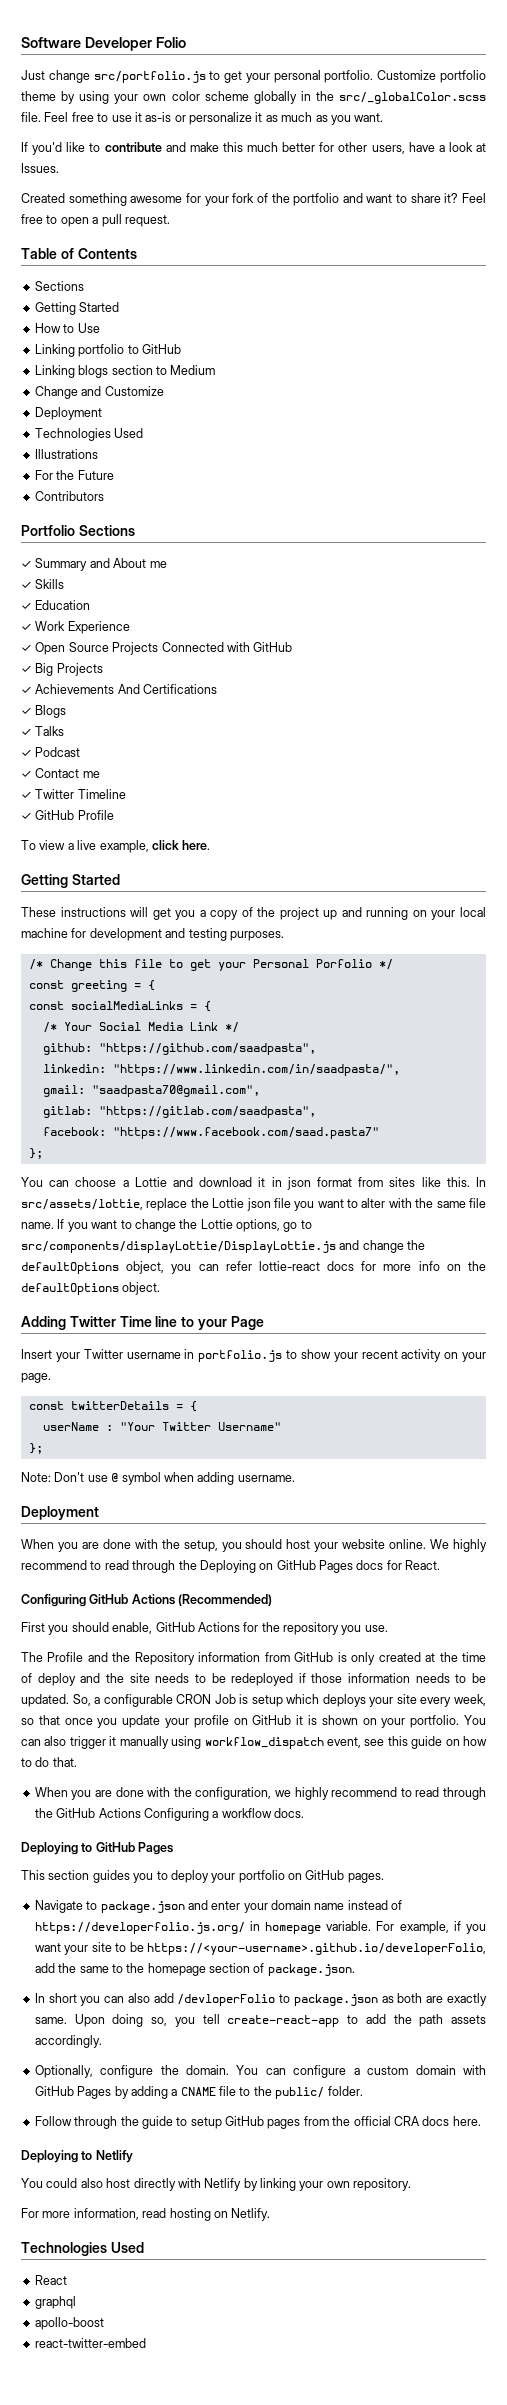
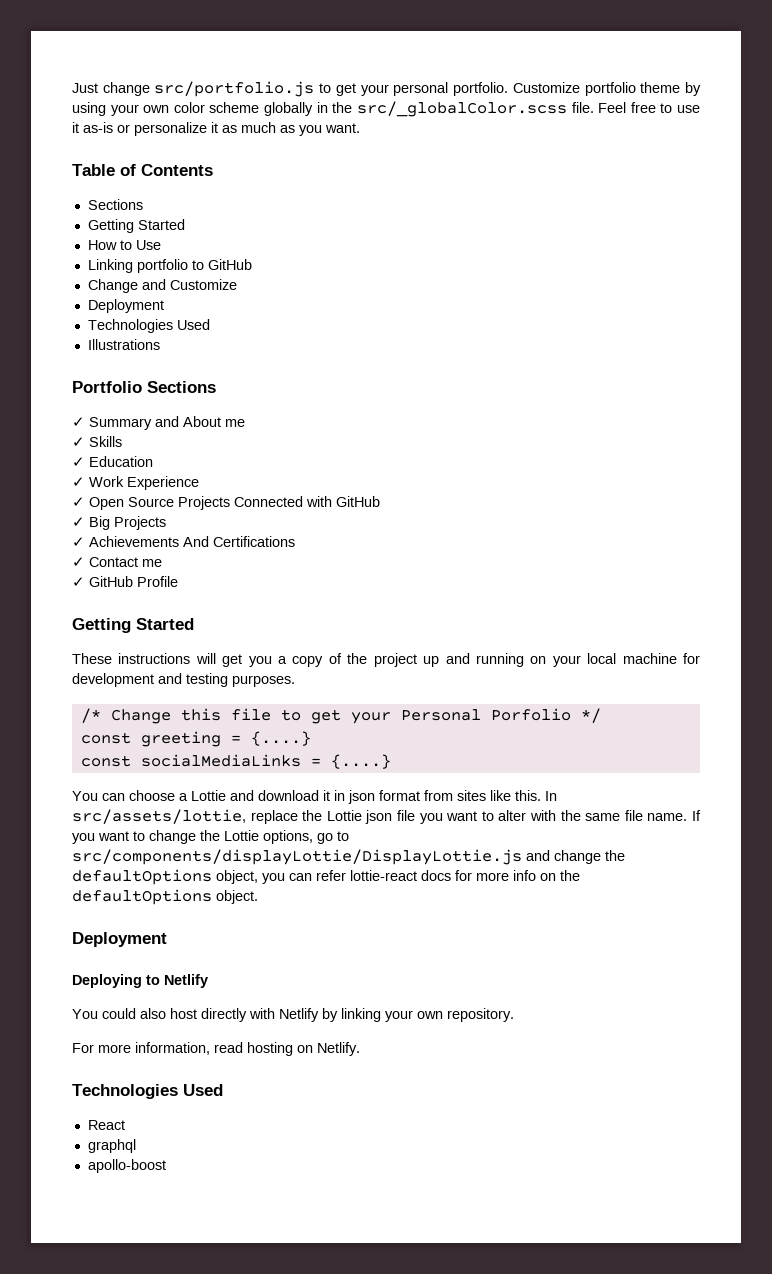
- Software Developer Folio
- If you'd like to contribute and make this much better for other users, have a look at Issues.
- Created something awesome for your fork of the portfolio and want to share it? Feel free to open a pull request.
- Linking blogs section to Medium
- For the Future
- Contributors
- ✓ Blogs
- ✓ Talks
- ✓ Podcast
- ✓ Twitter Timeline
- To view a live example, click here.
- const greeting = {
+ const greeting = {....}
- const socialMediaLinks = {
- /* Your Social Media Link */
- github: "https://github.com/saadpasta",
- linkedin: "https://www.linkedin.com/in/saadpasta/",
- gmail: "saadpasta70@gmail.com",
- gitlab: "https://gitlab.com/saadpasta",
- facebook: "https://www.facebook.com/saad.pasta7"
- };
+ const socialMediaLinks = {....}
  If you want to change the Lottie options, go to src/components/displayLottie/DisplayLottie.js and change the defaultOptions object, you can refer lottie-react docs for more info on the defaultOptions object.
- Adding Twitter Time line to your Page
- Insert your Twitter username in portfolio.js to show your recent activity on your page.
- const twitterDetails = {
- userName : "Your Twitter Username"
- };
- Note: Don't use @ symbol when adding username.
  Deployment
- When you are done with the setup, you should host your website online. We highly recommend to read through the Deploying on GitHub Pages docs for React.
- Configuring GitHub Actions (Recommended)
- First you should enable, GitHub Actions for the repository you use.
- The Profile and the Repository information from GitHub is only created at the time of deploy and the site needs to be redeployed if those information needs to be updated. So, a configurable CRON Job is setup which deploys your site every week, so that once you update your profile on GitHub it is shown on your portfolio. You can also trigger it manually using workflow_dispatch event, see this guide on how to do that.
- When you are done with the configuration, we highly recommend to read through the GitHub Actions Configuring a workflow docs.
- Deploying to GitHub Pages
- This section guides you to deploy your portfolio on GitHub pages.
- Navigate to package.json and enter your domain name instead of https://developerfolio.js.org/ in homepage variable. For example, if you want your site to be https://<your-username>.github.io/developerFolio, add the same to the homepage section of package.json.
- In short you can also add /devloperFolio to package.json as both are exactly same. Upon doing so, you tell create-react-app to add the path assets accordingly.
- Optionally, configure the domain. You can configure a custom domain with GitHub Pages by adding a CNAME file to the public/ folder.
- Follow through the guide to setup GitHub pages from the official CRA docs here.
- react-twitter-embed

